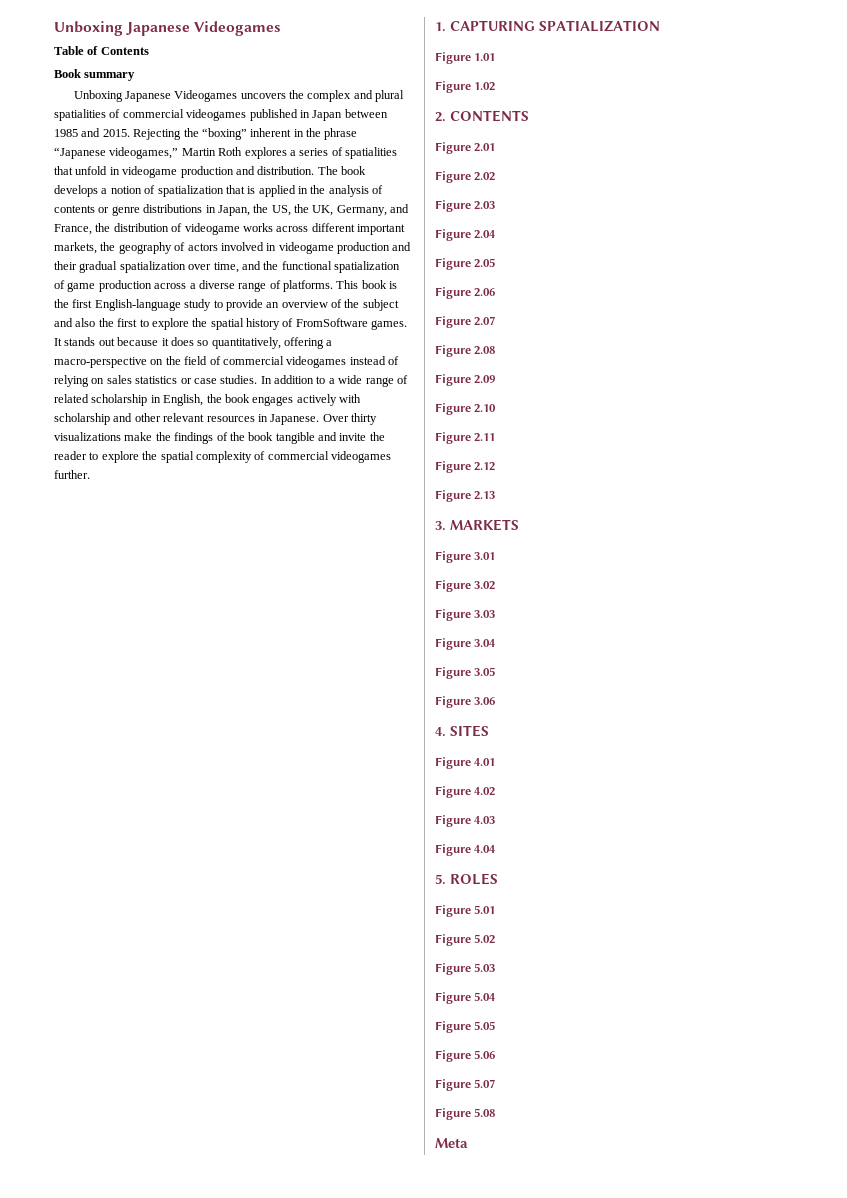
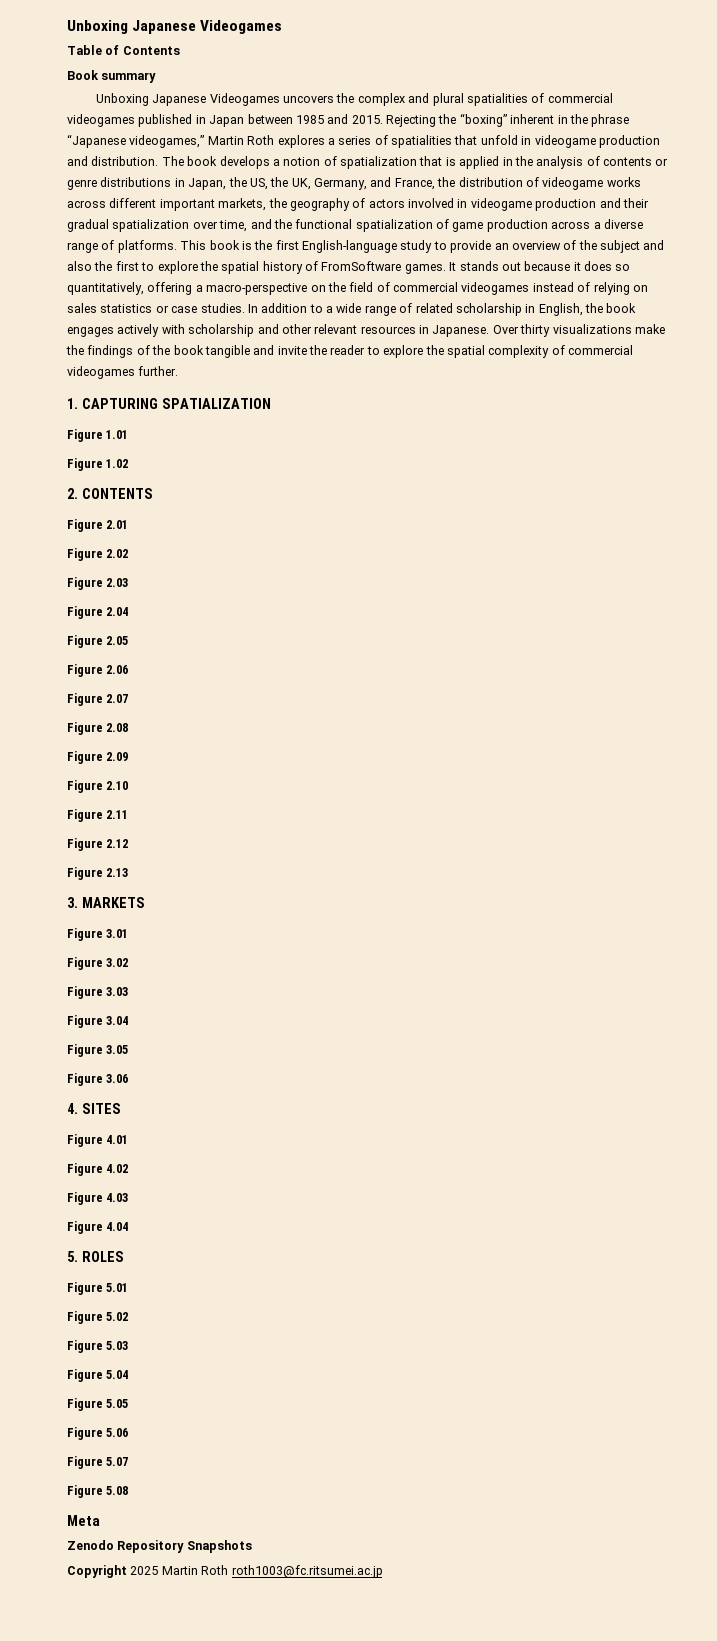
+ Zenodo Repository Snapshots
+ Copyright 2025 Martin Roth roth1003@fc.ritsumei.ac.jp

